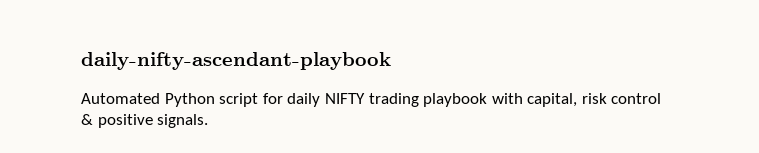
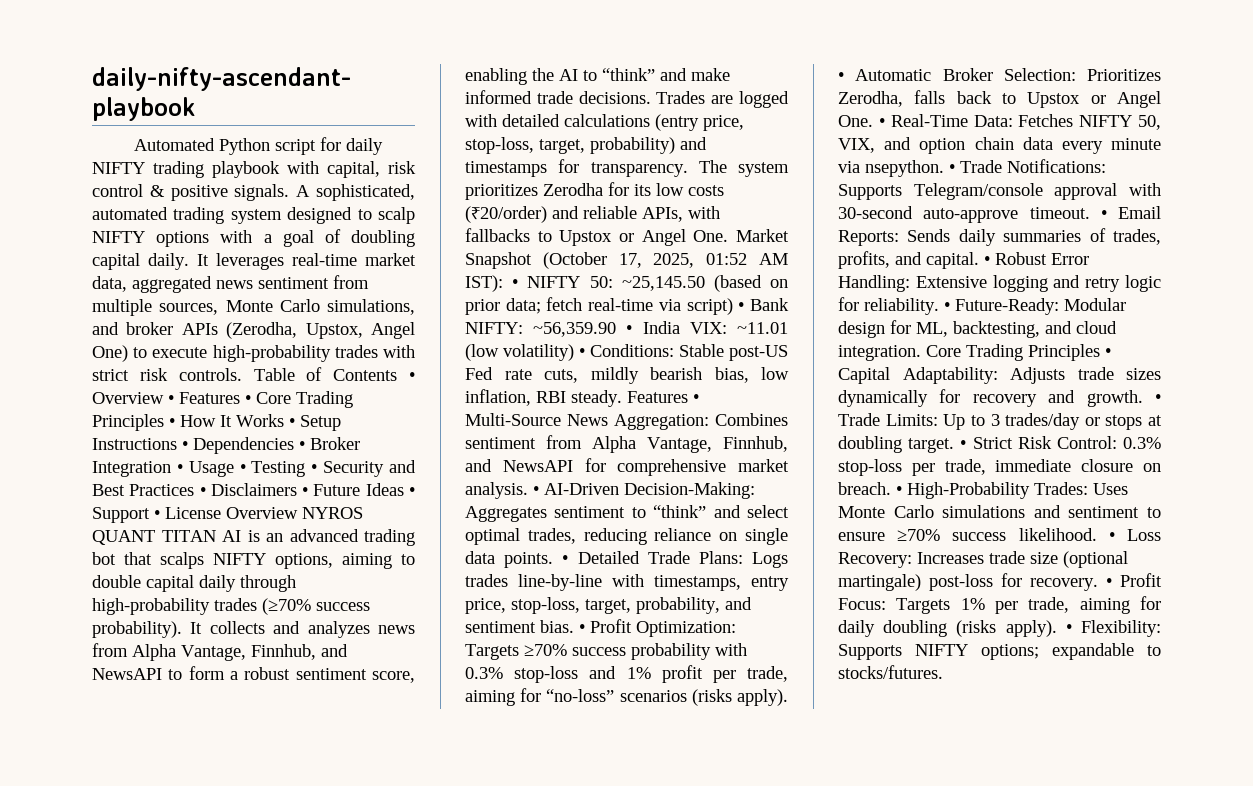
+ A sophisticated, automated trading system designed to scalp NIFTY options with a goal of doubling capital daily. It leverages real-time market data, aggregated news sentiment from multiple sources, Monte Carlo simulations, and broker APIs (Zerodha, Upstox, Angel One) to execute high-probability trades with strict risk controls. Table of Contents • Overview • Features • Core Trading Principles • How It Works • Setup Instructions • Dependencies • Broker Integration • Usage • Testing • Security and Best Practices • Disclaimers • Future Ideas • Support • License Overview NYROS QUANT TITAN AI is an advanced trading bot that scalps NIFTY options, aiming to double capital daily through high-probability trades (≥70% success probability). It collects and analyzes news from Alpha Vantage, Finnhub, and NewsAPI to form a robust sentiment score, enabling the AI to “think” and make informed trade decisions. Trades are logged with detailed calculations (entry price, stop-loss, target, probability) and timestamps for transparency. The system prioritizes Zerodha for its low costs (₹20/order) and reliable APIs, with fallbacks to Upstox or Angel One. Market Snapshot (October 17, 2025, 01:52 AM IST): • NIFTY 50: ~25,145.50 (based on prior data; fetch real-time via script) • Bank NIFTY: ~56,359.90 • India VIX: ~11.01 (low volatility) • Conditions: Stable post-US Fed rate cuts, mildly bearish bias, low inflation, RBI steady. Features • Multi-Source News Aggregation: Combines sentiment from Alpha Vantage, Finnhub, and NewsAPI for comprehensive market analysis. • AI-Driven Decision-Making: Aggregates sentiment to “think” and select optimal trades, reducing reliance on single data points. • Detailed Trade Plans: Logs trades line-by-line with timestamps, entry price, stop-loss, target, probability, and sentiment bias. • Profit Optimization: Targets ≥70% success probability with 0.3% stop-loss and 1% profit per trade, aiming for “no-loss” scenarios (risks apply). • Automatic Broker Selection: Prioritizes Zerodha, falls back to Upstox or Angel One. • Real-Time Data: Fetches NIFTY 50, VIX, and option chain data every minute via nsepython. • Trade Notifications: Supports Telegram/console approval with 30-second auto-approve timeout. • Email Reports: Sends daily summaries of trades, profits, and capital. • Robust Error Handling: Extensive logging and retry logic for reliability. • Future-Ready: Modular design for ML, backtesting, and cloud integration. Core Trading Principles • Capital Adaptability: Adjusts trade sizes dynamically for recovery and growth. • Trade Limits: Up to 3 trades/day or stops at doubling target. • Strict Risk Control: 0.3% stop-loss per trade, immediate closure on breach. • High-Probability Trades: Uses Monte Carlo simulations and sentiment to ensure ≥70% success likelihood. • Loss Recovery: Increases trade size (optional martingale) post-loss for recovery. • Profit Focus: Targets 1% per trade, aiming for daily doubling (risks apply). • Flexibility: Supports NIFTY options; expandable to stocks/futures.

